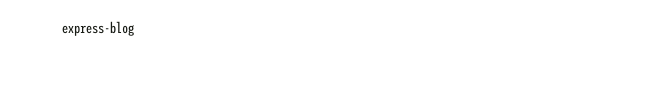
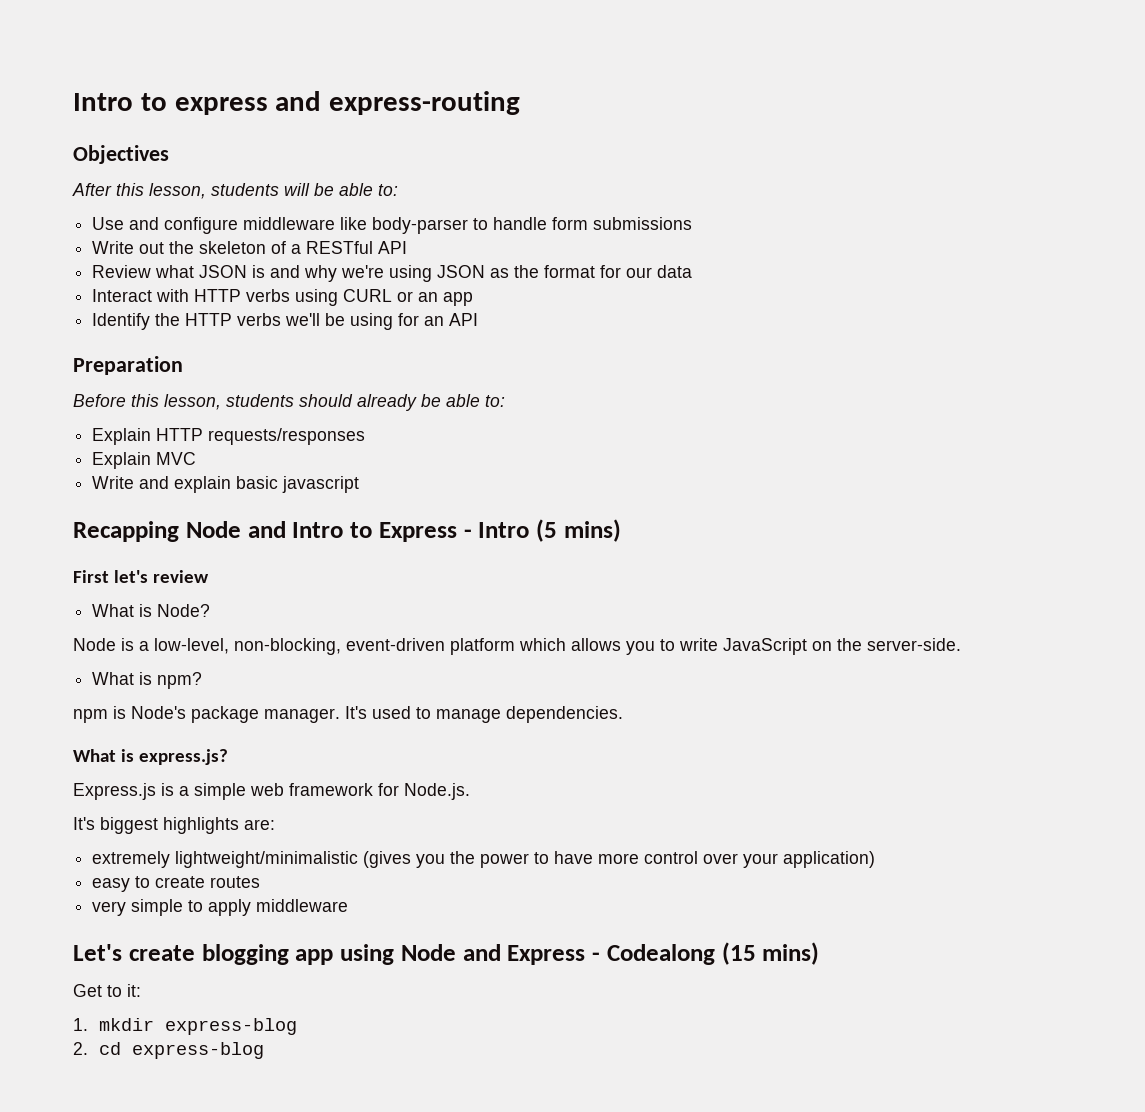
- express-blog
+ Intro to express and express-routing
+ Objectives
+ After this lesson, students will be able to:
+ Use and configure middleware like body-parser to handle form submissions
+ Write out the skeleton of a RESTful API
+ Review what JSON is and why we're using JSON as the format for our data
+ Interact with HTTP verbs using CURL or an app
+ Identify the HTTP verbs we'll be using for an API
+ Preparation
+ Before this lesson, students should already be able to:
+ Explain HTTP requests/responses
+ Explain MVC
+ Write and explain basic javascript
+ Recapping Node and Intro to Express - Intro (5 mins)
+ First let's review
+ What is Node?
+ Node is a low-level, non-blocking, event-driven platform which allows you to write JavaScript on the server-side.
+ What is npm?
+ npm is Node's package manager. It's used to manage dependencies.
+ What is express.js?
+ Express.js is a simple web framework for Node.js.
+ It's biggest highlights are:
+ extremely lightweight/minimalistic (gives you the power to have more control over your application)
+ easy to create routes
+ very simple to apply middleware
+ Let's create blogging app using Node and Express - Codealong (15 mins)
+ Get to it:
+ 1. mkdir express-blog
+ 2. cd express-blog

